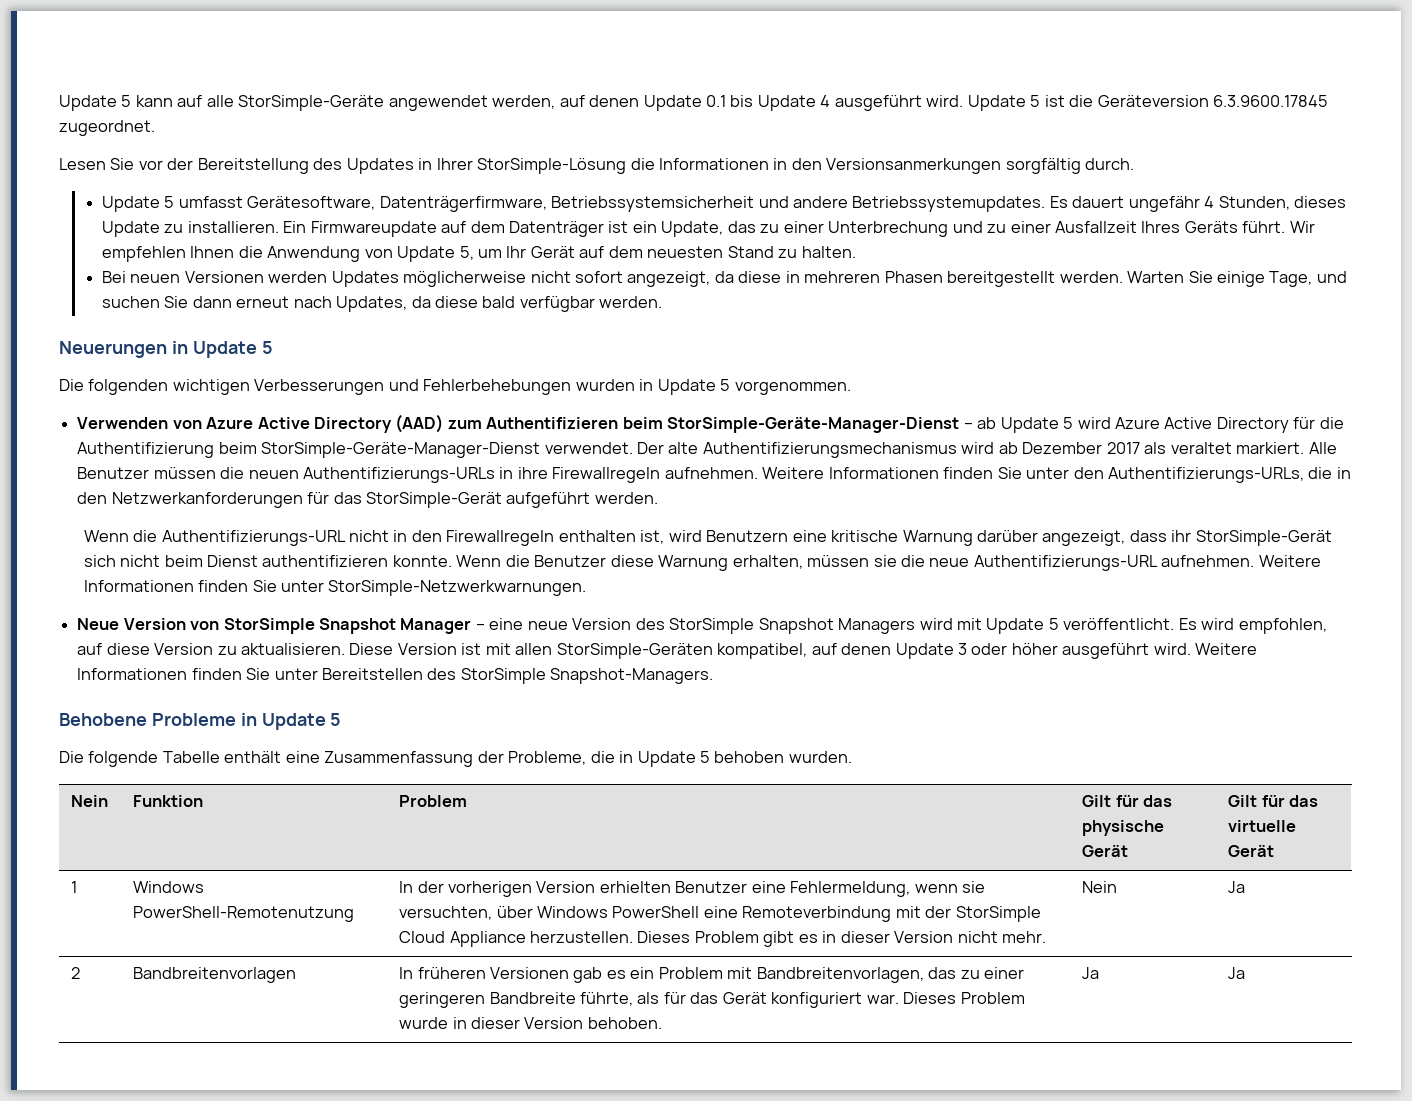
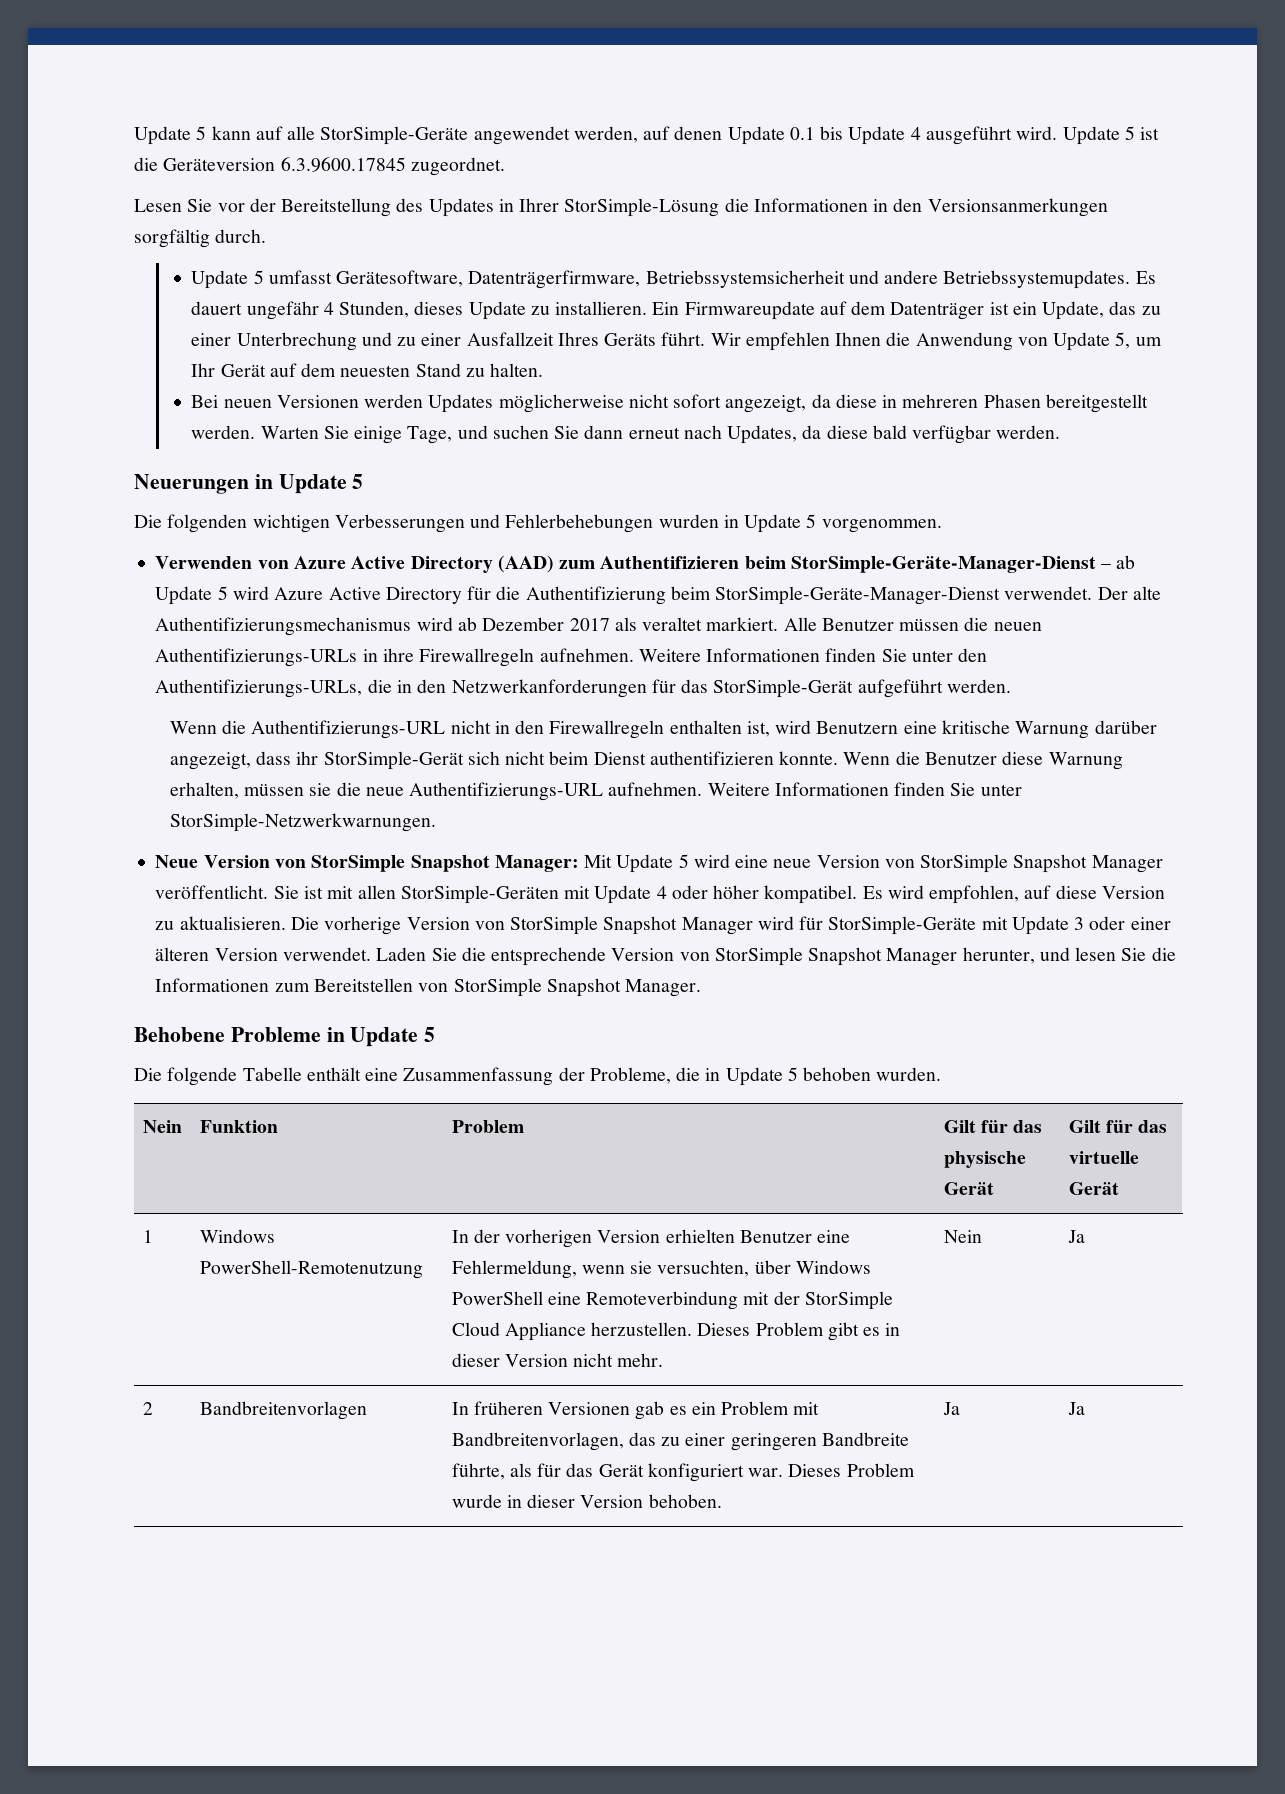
- Neue Version von StorSimple Snapshot Manager – eine neue Version des StorSimple Snapshot Managers wird mit Update 5 veröffentlicht.
+ Neue Version von StorSimple Snapshot Manager: Mit Update 5 wird eine neue Version von StorSimple Snapshot Manager veröffentlicht. Sie ist mit allen StorSimple-Geräten mit Update 4 oder höher kompatibel.
- Diese Version ist mit allen StorSimple-Geräten kompatibel, auf denen Update 3 oder höher ausgeführt wird. Weitere Informationen finden Sie unter Bereitstellen des StorSimple Snapshot-Managers.
+ Die vorherige Version von StorSimple Snapshot Manager wird für StorSimple-Geräte mit Update 3 oder einer älteren Version verwendet. Laden Sie die entsprechende Version von StorSimple Snapshot Manager herunter, und lesen Sie die Informationen zum Bereitstellen von StorSimple Snapshot Manager.

